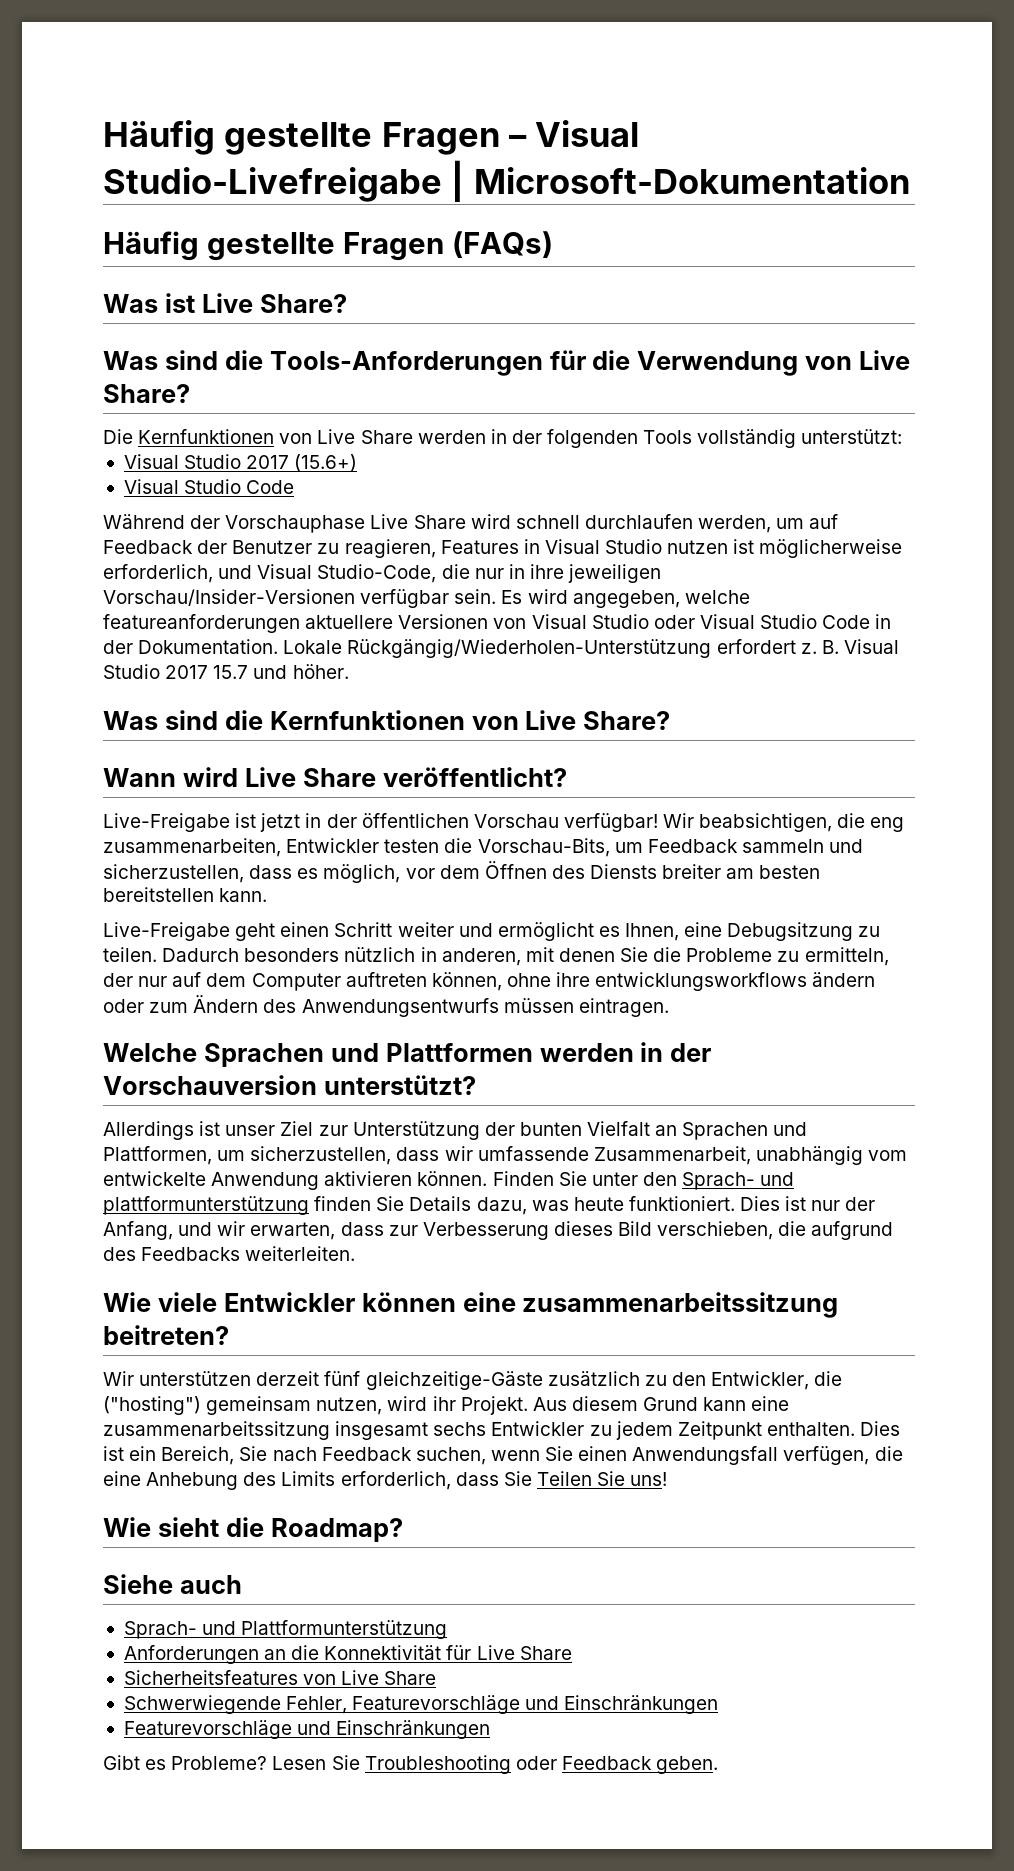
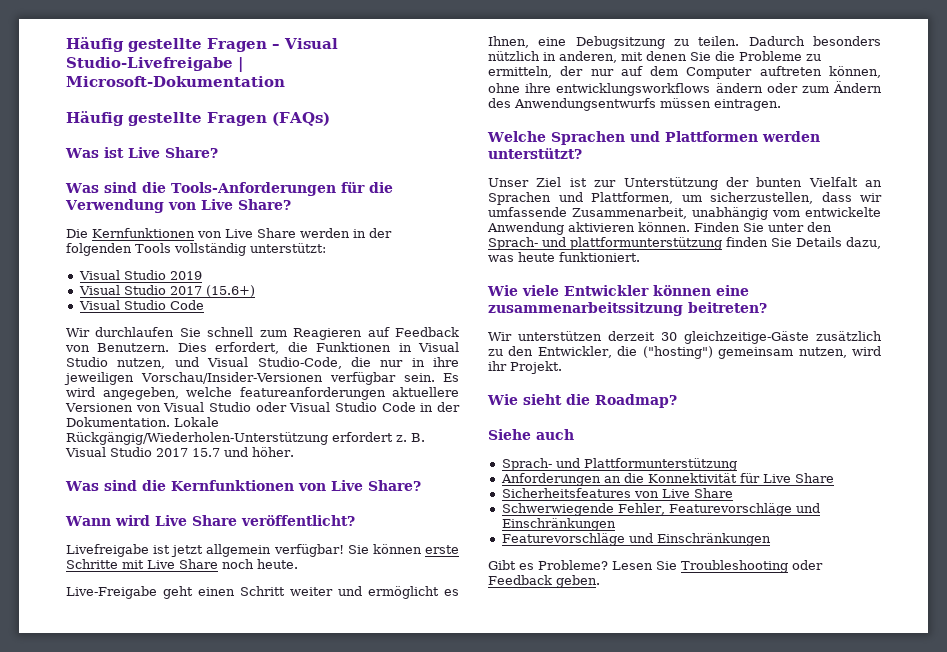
+ Visual Studio 2019
- Während der Vorschauphase Live Share wird schnell durchlaufen werden, um auf Feedback der Benutzer zu reagieren, Features in Visual Studio nutzen ist möglicherweise erforderlich, und Visual Studio-Code, die nur in ihre jeweiligen Vorschau/Insider-Versionen verfügbar sein.
+ Wir durchlaufen Sie schnell zum Reagieren auf Feedback von Benutzern. Dies erfordert, die Funktionen in Visual Studio nutzen, und Visual Studio-Code, die nur in ihre jeweiligen Vorschau/Insider-Versionen verfügbar sein.
- Live-Freigabe ist jetzt in der öffentlichen Vorschau verfügbar! Wir beabsichtigen, die eng zusammenarbeiten, Entwickler testen die Vorschau-Bits, um Feedback sammeln und sicherzustellen, dass es möglich, vor dem Öffnen des Diensts breiter am besten bereitstellen kann.
+ Livefreigabe ist jetzt allgemein verfügbar! Sie können erste Schritte mit Live Share noch heute.
- Welche Sprachen und Plattformen werden in der Vorschauversion unterstützt?
- Allerdings ist unser Ziel zur Unterstützung der bunten Vielfalt an Sprachen und Plattformen, um sicherzustellen, dass wir umfassende Zusammenarbeit, unabhängig vom entwickelte Anwendung aktivieren können.
+ Welche Sprachen und Plattformen werden unterstützt?
+ Unser Ziel ist zur Unterstützung der bunten Vielfalt an Sprachen und Plattformen, um sicherzustellen, dass wir umfassende Zusammenarbeit, unabhängig vom entwickelte Anwendung aktivieren können.
- Dies ist nur der Anfang, und wir erwarten, dass zur Verbesserung dieses Bild verschieben, die aufgrund des Feedbacks weiterleiten.
- Wir unterstützen derzeit fünf gleichzeitige-Gäste zusätzlich zu den Entwickler, die ("hosting") gemeinsam nutzen, wird ihr Projekt. Aus diesem Grund kann eine zusammenarbeitssitzung insgesamt sechs Entwickler zu jedem Zeitpunkt enthalten. Dies ist ein Bereich, Sie nach Feedback suchen, wenn Sie einen Anwendungsfall verfügen, die eine Anhebung des Limits erforderlich, dass Sie Teilen Sie uns!
+ Wir unterstützen derzeit 30 gleichzeitige-Gäste zusätzlich zu den Entwickler, die ("hosting") gemeinsam nutzen, wird ihr Projekt.

